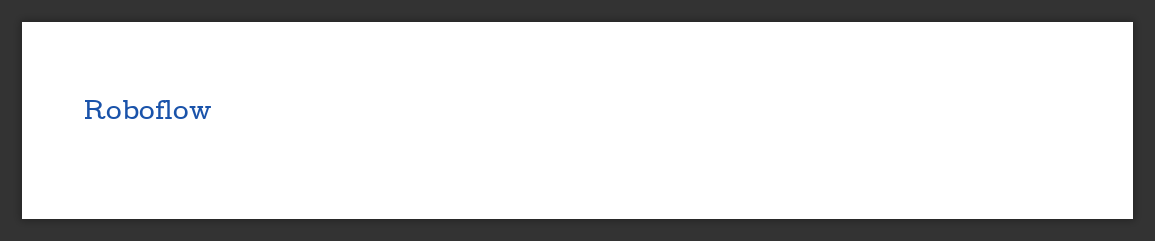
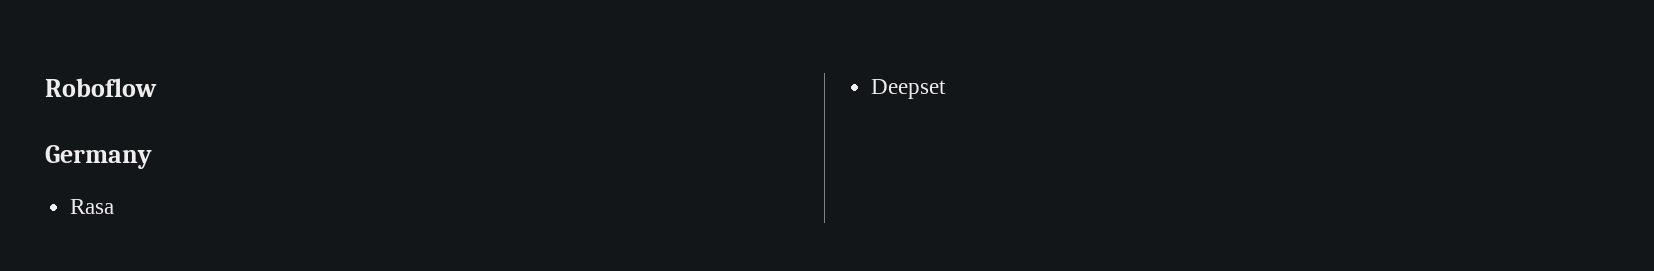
+ Germany
+ Rasa
+ Deepset

